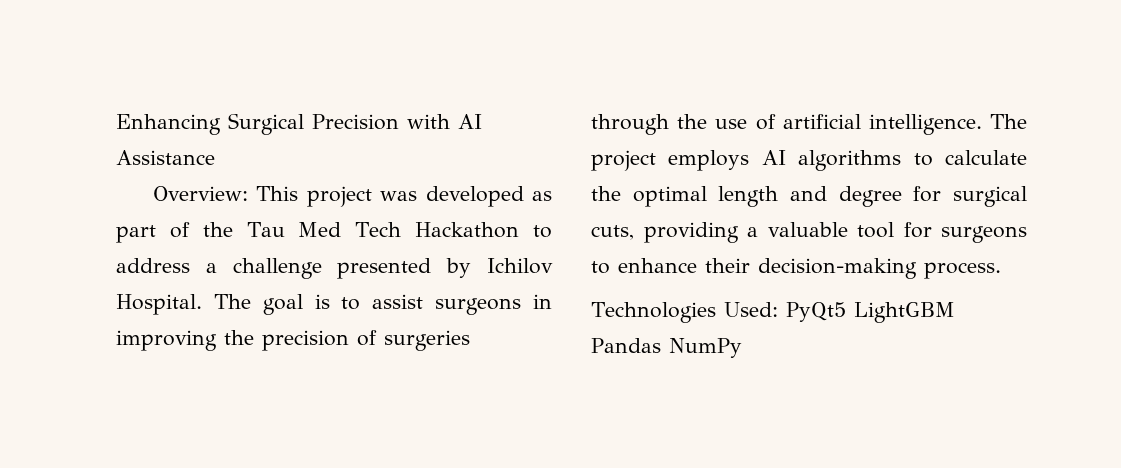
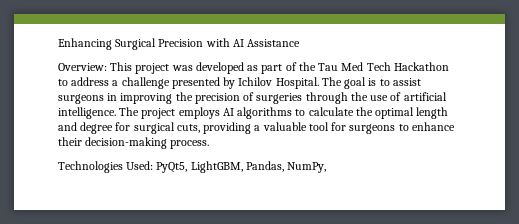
- Technologies Used: PyQt5 LightGBM Pandas NumPy
+ Technologies Used: PyQt5, LightGBM, Pandas, NumPy,

